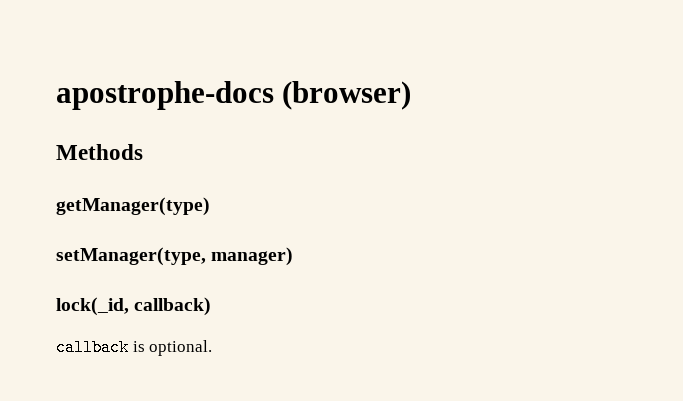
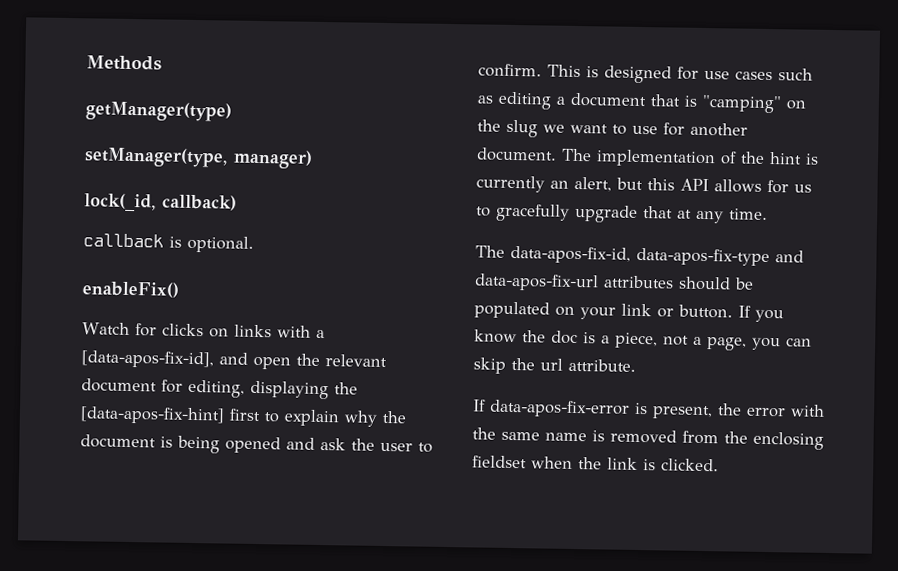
- apostrophe-docs (browser)
+ enableFix()
+ Watch for clicks on links with a [data-apos-fix-id], and open the relevant document for editing, displaying the [data-apos-fix-hint] first to explain why the document is being opened and ask the user to confirm. This is designed for use cases such as editing a document that is "camping" on the slug we want to use for another document. The implementation of the hint is currently an alert, but this API allows for us to gracefully upgrade that at any time.
+ The data-apos-fix-id, data-apos-fix-type and data-apos-fix-url attributes should be populated on your link or button. If you know the doc is a piece, not a page, you can skip the url attribute.
+ If data-apos-fix-error is present, the error with the same name is removed from the enclosing fieldset when the link is clicked.

